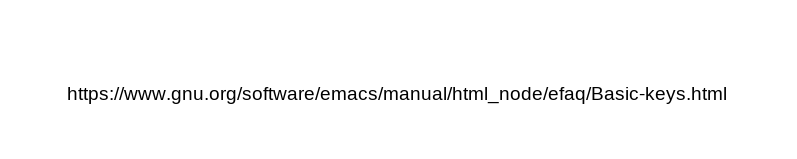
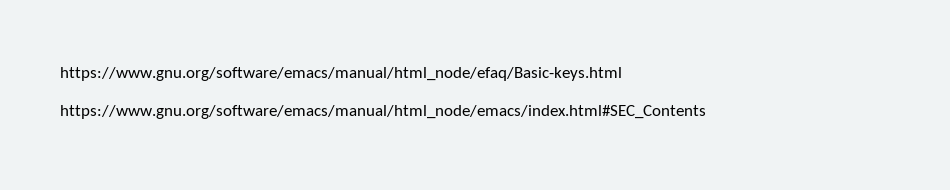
+ https://www.gnu.org/software/emacs/manual/html_node/emacs/index.html#SEC_Contents

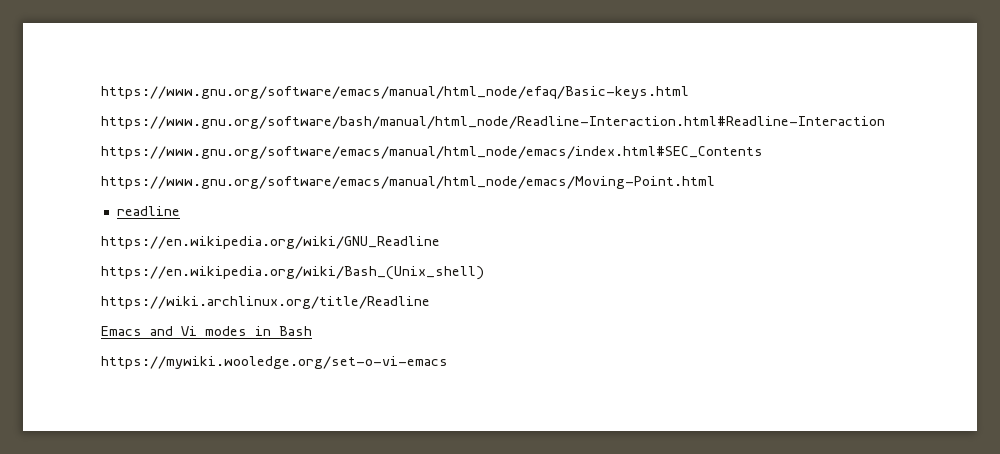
+ https://www.gnu.org/software/bash/manual/html_node/Readline-Interaction.html#Readline-Interaction
+ https://www.gnu.org/software/emacs/manual/html_node/emacs/Moving-Point.html
+ readline
+ https://en.wikipedia.org/wiki/GNU_Readline
+ https://en.wikipedia.org/wiki/Bash_(Unix_shell)
+ https://wiki.archlinux.org/title/Readline
+ Emacs and Vi modes in Bash
+ https://mywiki.wooledge.org/set-o-vi-emacs

